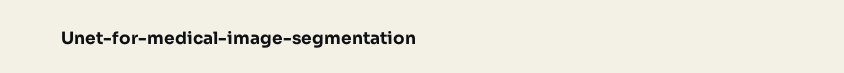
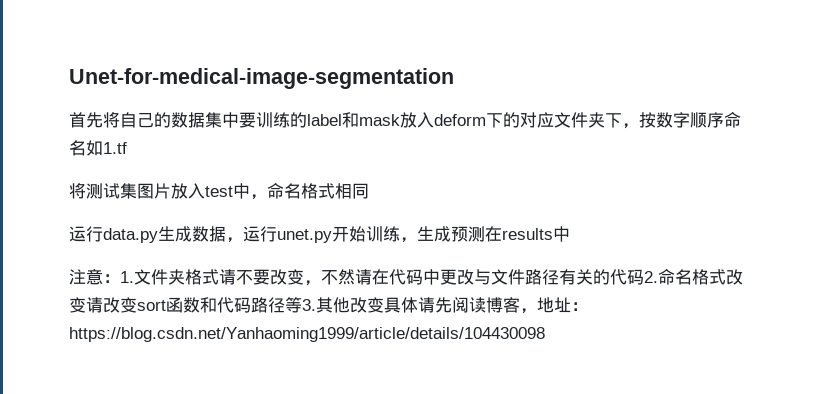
+ 首先将自己的数据集中要训练的label和mask放入deform下的对应文件夹下，按数字顺序命名如1.tf
+ 将测试集图片放入test中，命名格式相同
+ 运行data.py生成数据，运行unet.py开始训练，生成预测在results中
+ 注意：1.文件夹格式请不要改变，不然请在代码中更改与文件路径有关的代码2.命名格式改变请改变sort函数和代码路径等3.其他改变具体请先阅读博客，地址：https://blog.csdn.net/Yanhaoming1999/article/details/104430098

